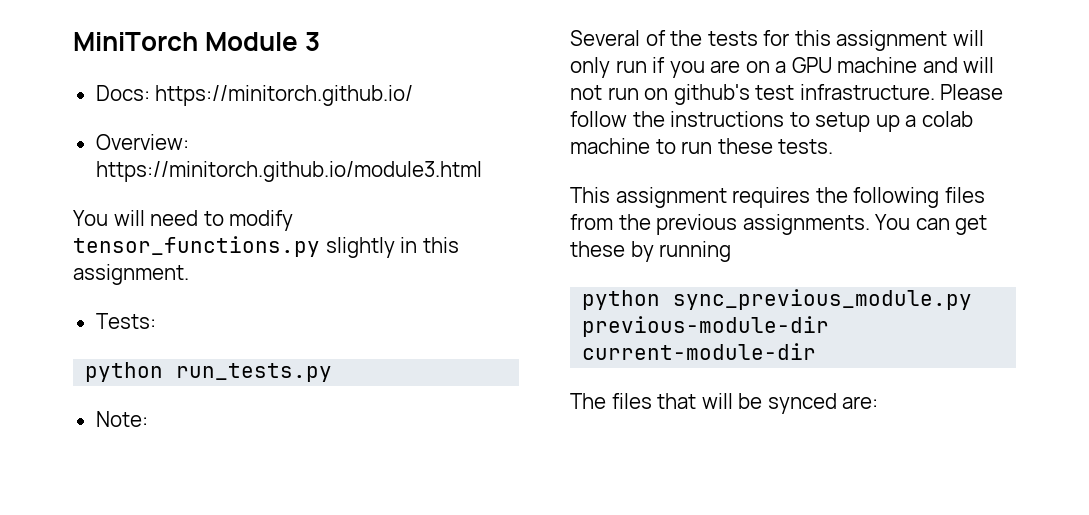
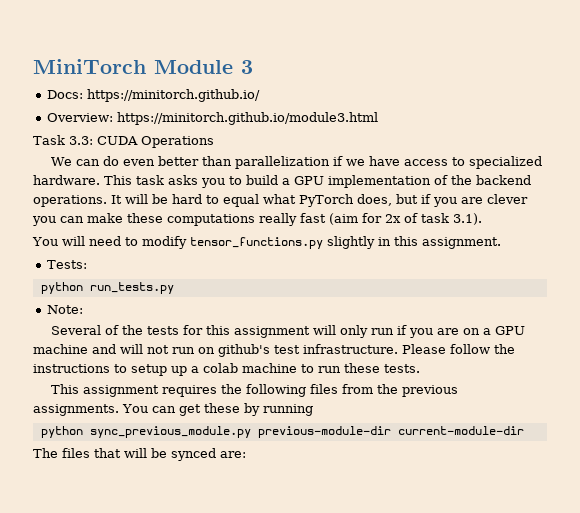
+ Task 3.3: CUDA Operations
+ We can do even better than parallelization if we have access to specialized hardware. This task asks you to build a GPU implementation of the backend operations. It will be hard to equal what PyTorch does, but if you are clever you can make these computations really fast (aim for 2x of task 3.1).

